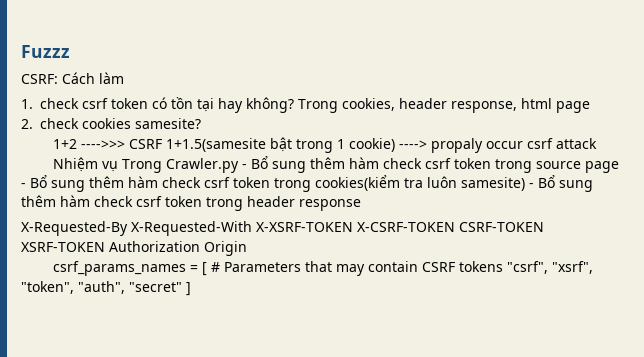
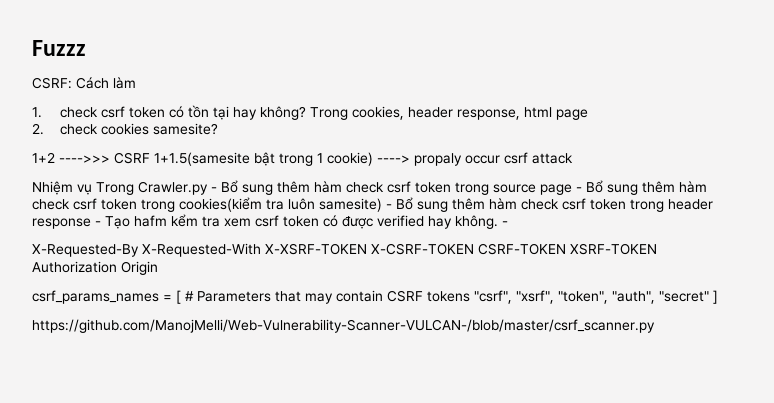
- Nhiệm vụ Trong Crawler.py - Bổ sung thêm hàm check csrf token trong source page - Bổ sung thêm hàm check csrf token trong cookies(kiểm tra luôn samesite) - Bổ sung thêm hàm check csrf token trong header response
+ Nhiệm vụ Trong Crawler.py - Bổ sung thêm hàm check csrf token trong source page - Bổ sung thêm hàm check csrf token trong cookies(kiểm tra luôn samesite) - Bổ sung thêm hàm check csrf token trong header response - Tạo hafm kểm tra xem csrf token có được verified hay không. -
+ https://github.com/ManojMelli/Web-Vulnerability-Scanner-VULCAN-/blob/master/csrf_scanner.py

